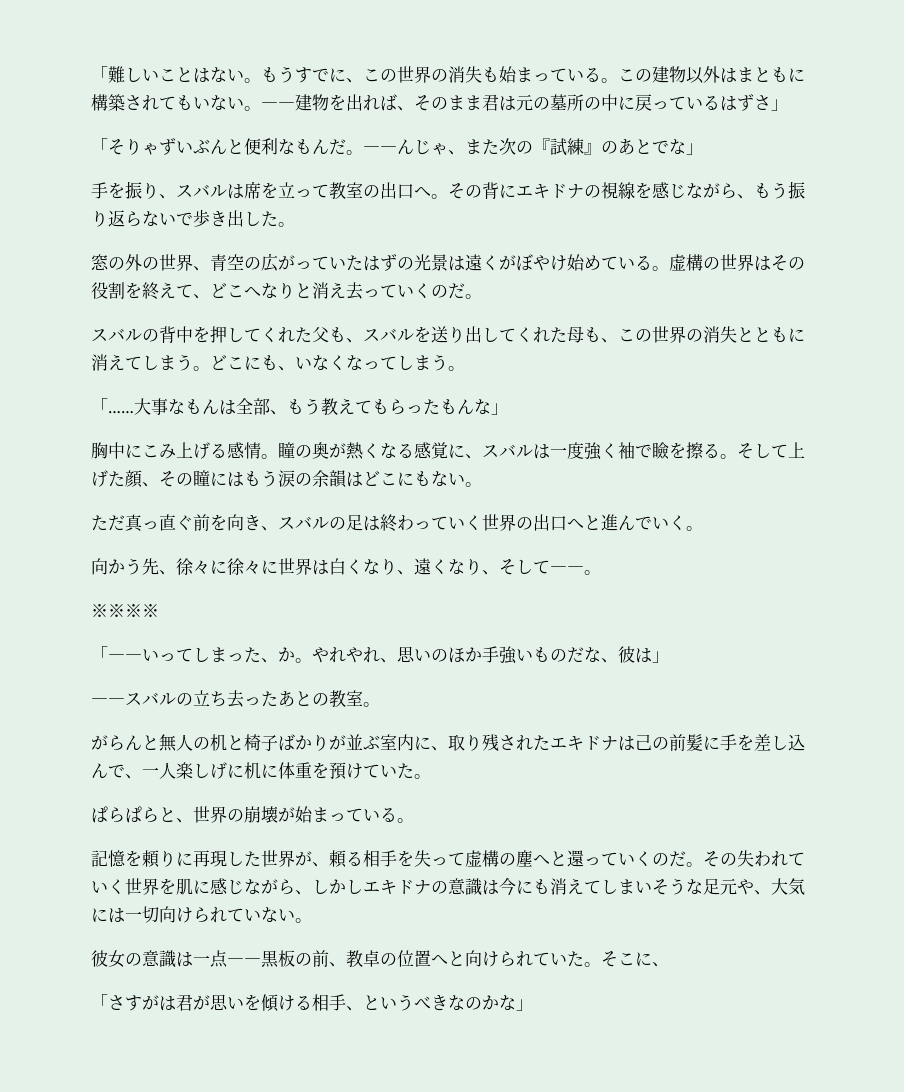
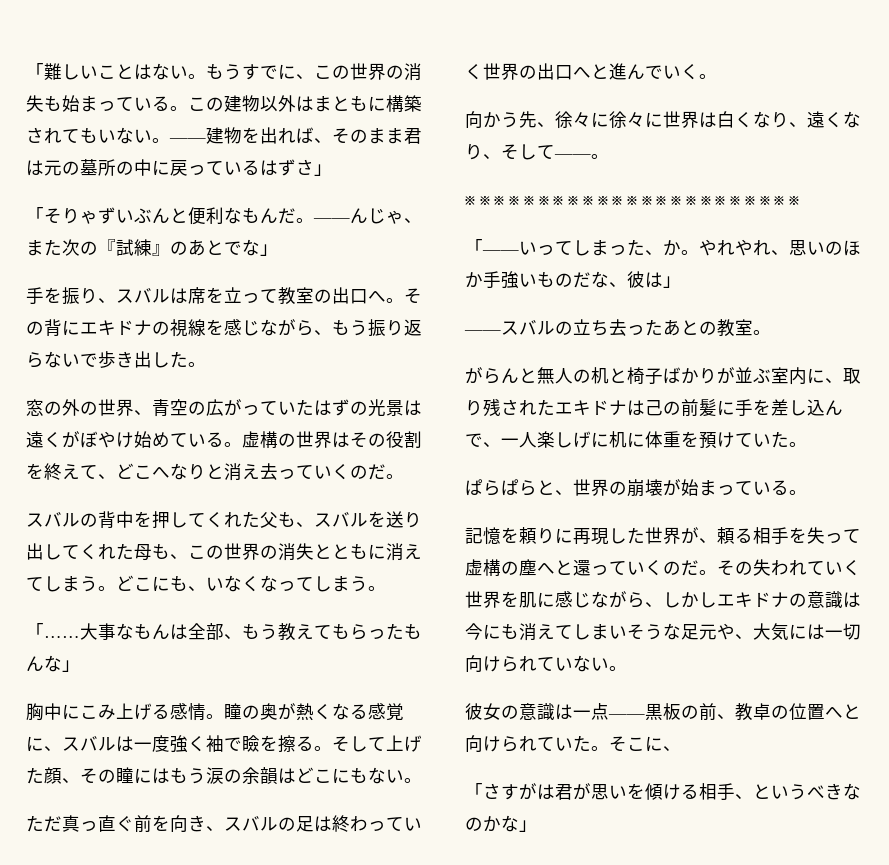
- ※※※※
+ ※ ※ ※ ※ ※ ※ ※ ※ ※ ※ ※ ※ ※ ※ ※ ※ ※ ※ ※ ※ ※ ※ ※

